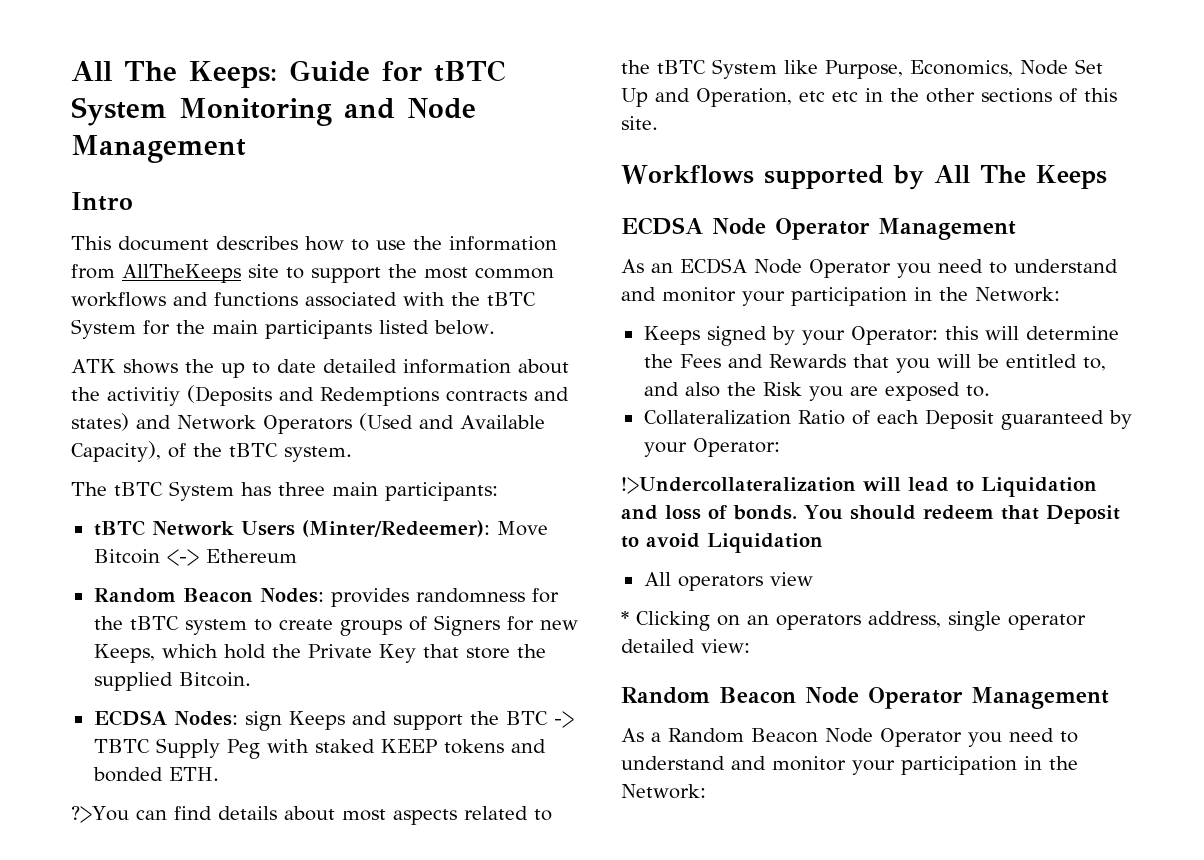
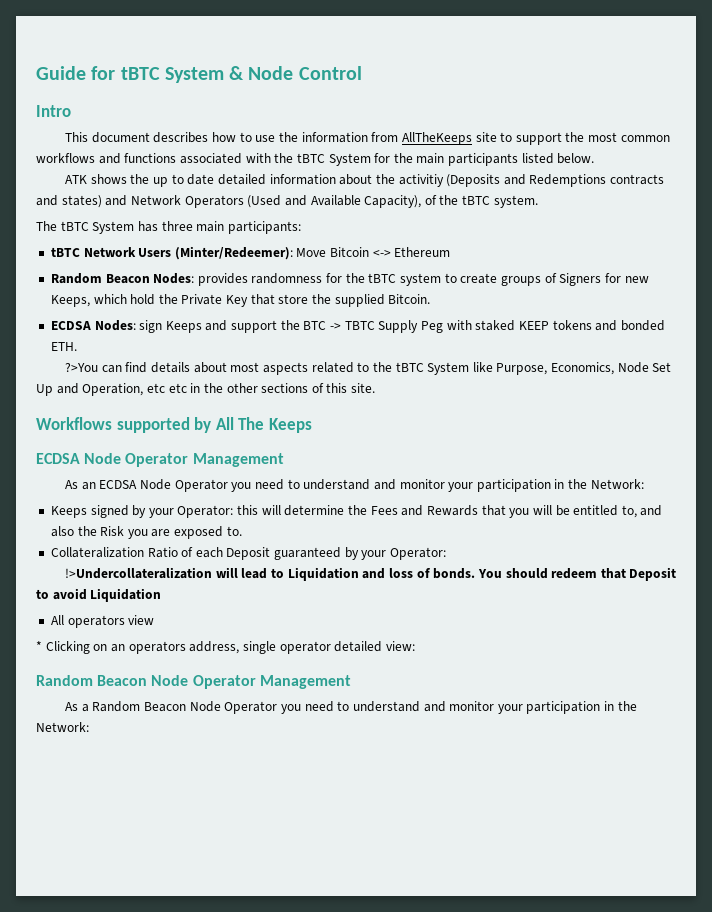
- All The Keeps: Guide for tBTC System Monitoring and Node Management
+ Guide for tBTC System & Node Control

